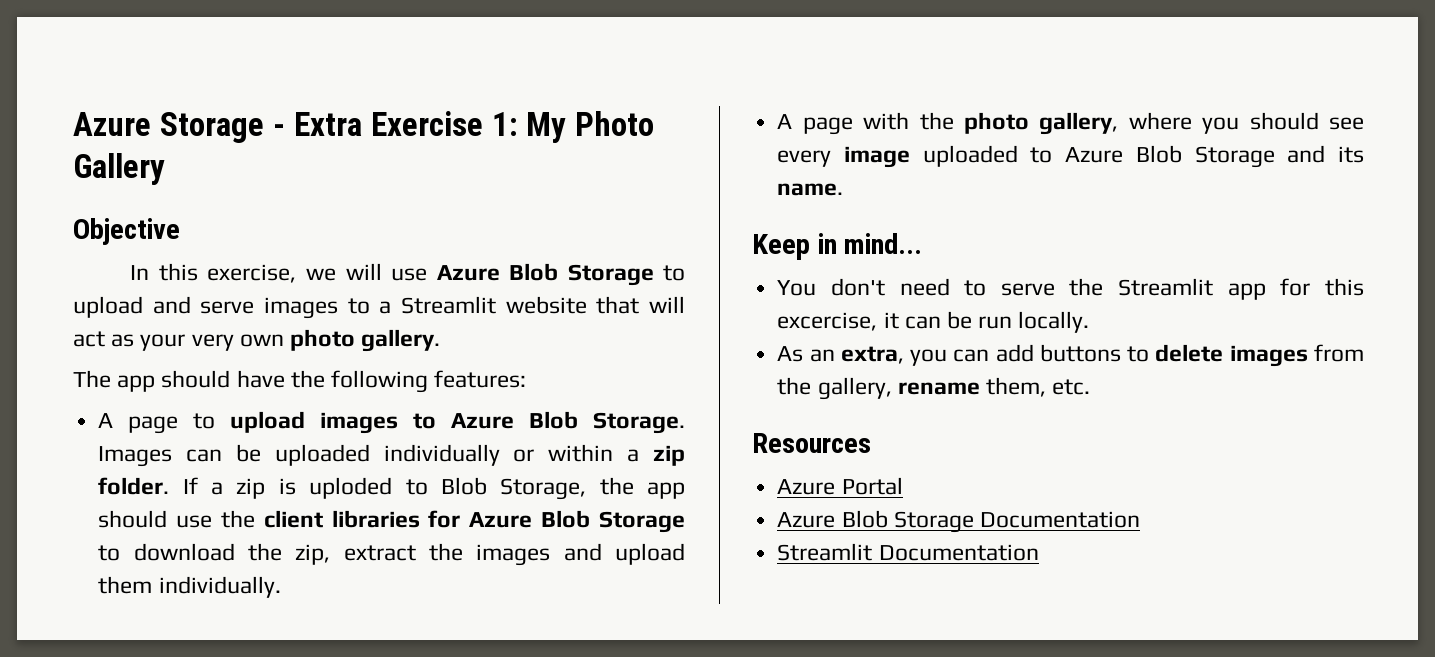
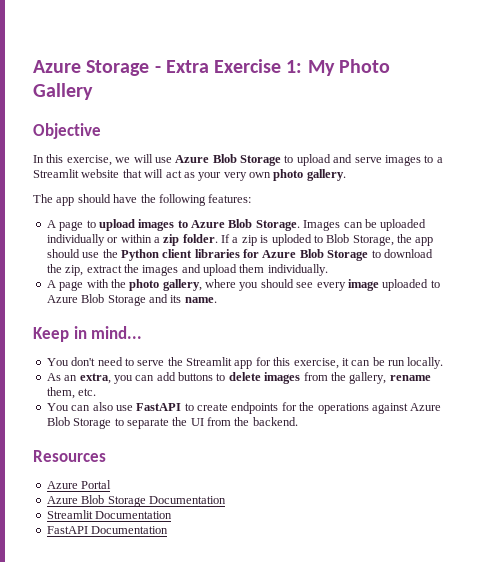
- If a zip is uploded to Blob Storage, the app should use the client libraries for Azure Blob Storage to download the zip, extract the images and upload them individually.
+ If a zip is uploded to Blob Storage, the app should use the Python client libraries for Azure Blob Storage to download the zip, extract the images and upload them individually.
- You don't need to serve the Streamlit app for this excercise, it can be run locally.
+ You don't need to serve the Streamlit app for this exercise, it can be run locally.
+ You can also use FastAPI to create endpoints for the operations against Azure Blob Storage to separate the UI from the backend.
+ FastAPI Documentation

